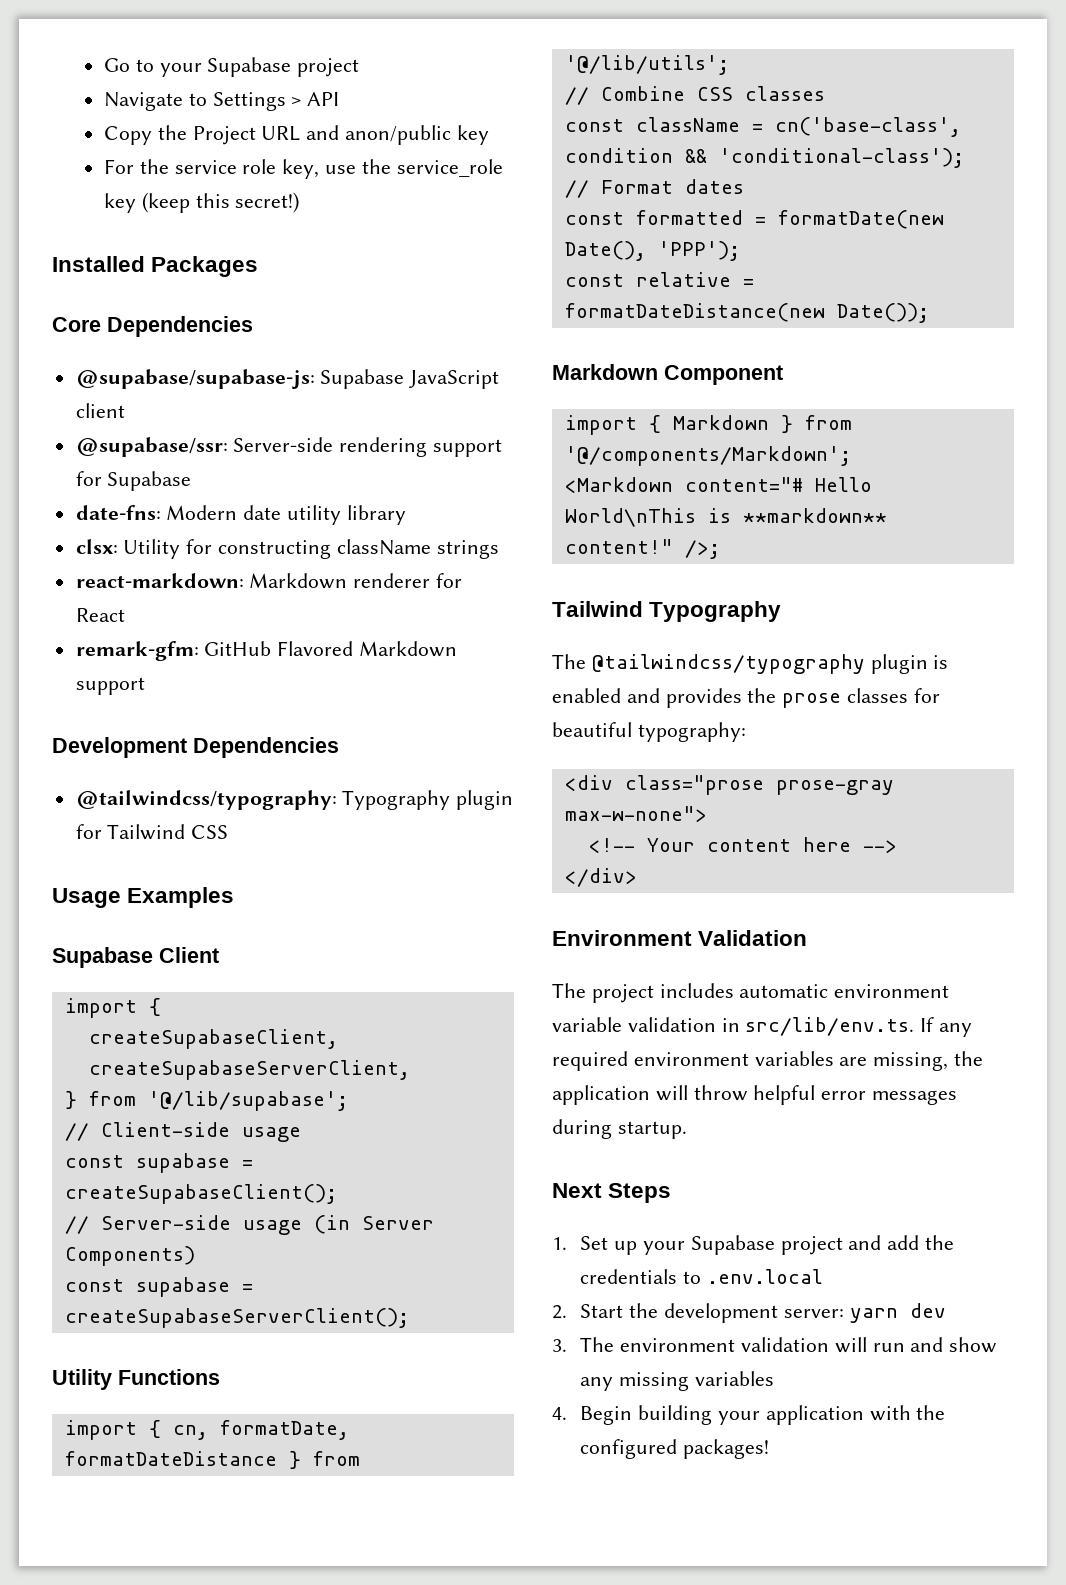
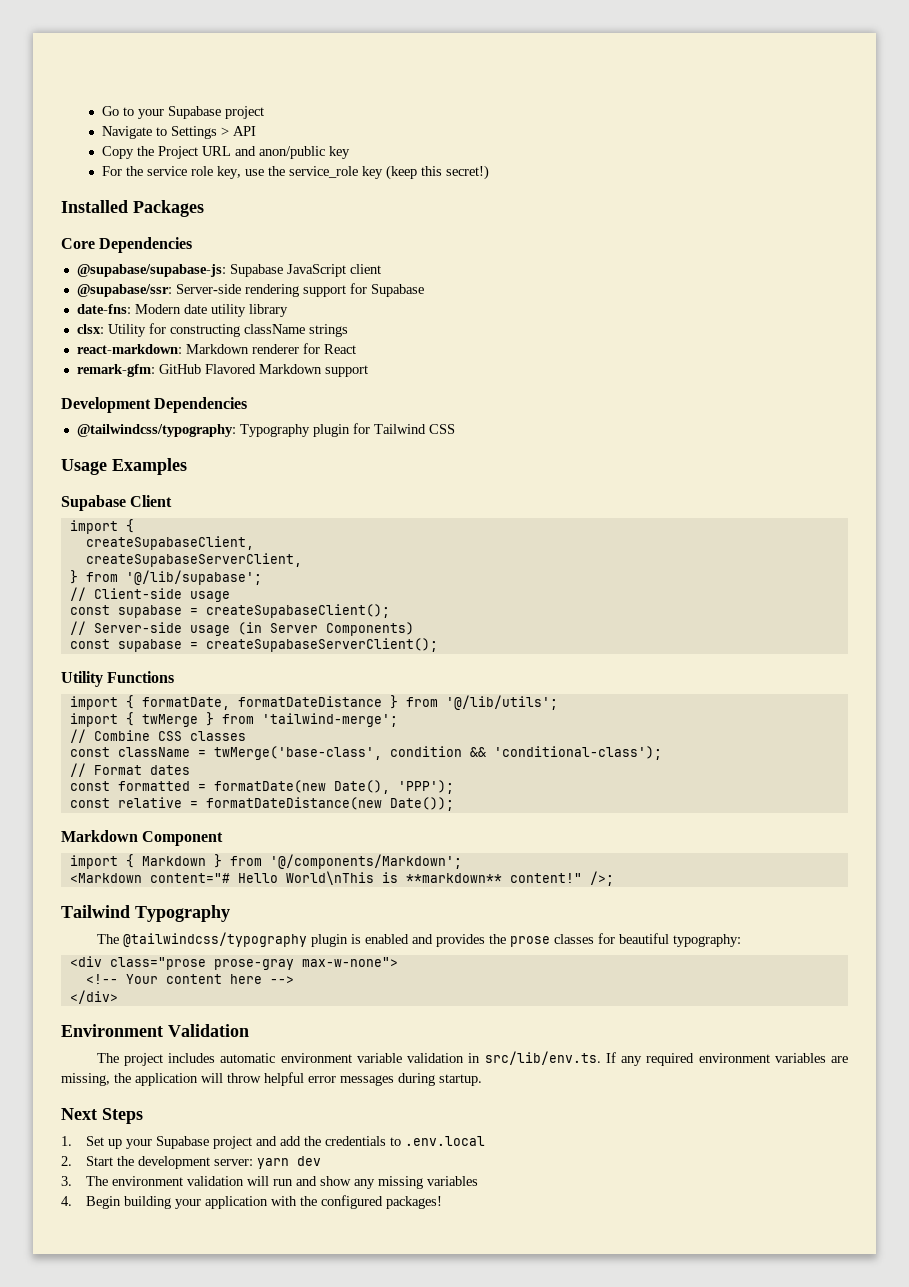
- import { cn, formatDate, formatDateDistance } from '@/lib/utils';
+ import { formatDate, formatDateDistance } from '@/lib/utils';
+ import { twMerge } from 'tailwind-merge';
- const className = cn('base-class', condition && 'conditional-class');
+ const className = twMerge('base-class', condition && 'conditional-class');

